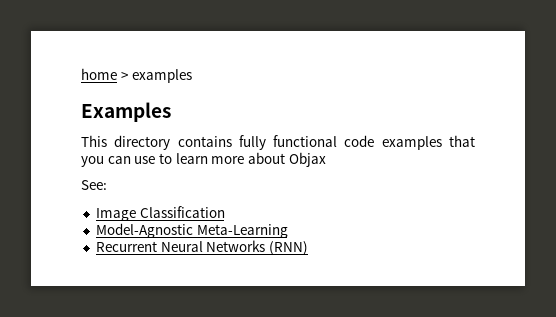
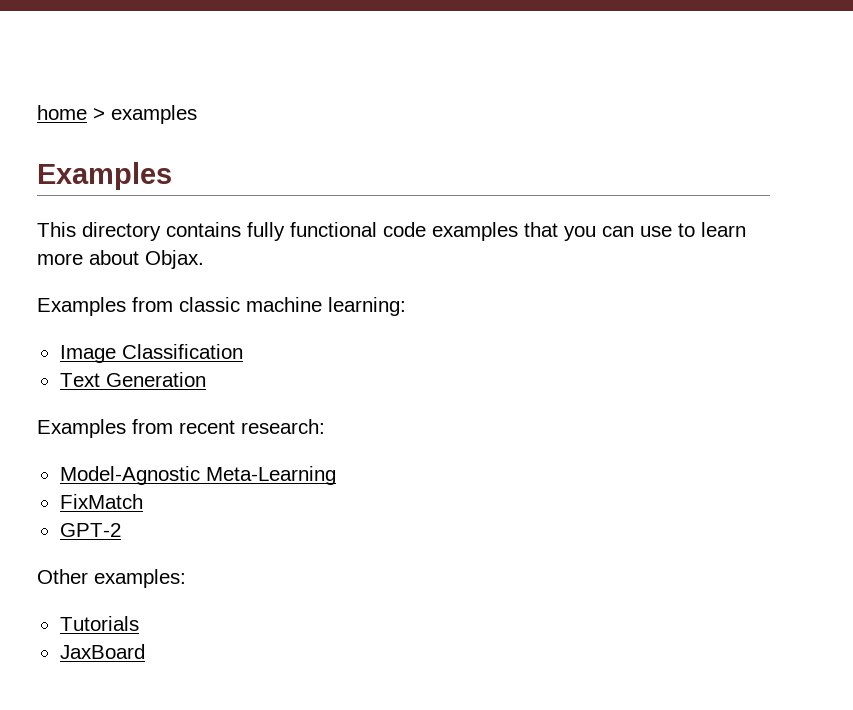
- This directory contains fully functional code examples that you can use to learn more about Objax
- See:
+ This directory contains fully functional code examples that you can use to learn more about Objax.
+ Examples from classic machine learning:
  Image Classification
+ Text Generation
+ Examples from recent research:
  Model-Agnostic Meta-Learning
- Recurrent Neural Networks (RNN)
+ FixMatch
+ GPT-2
+ Other examples:
+ Tutorials
+ JaxBoard

